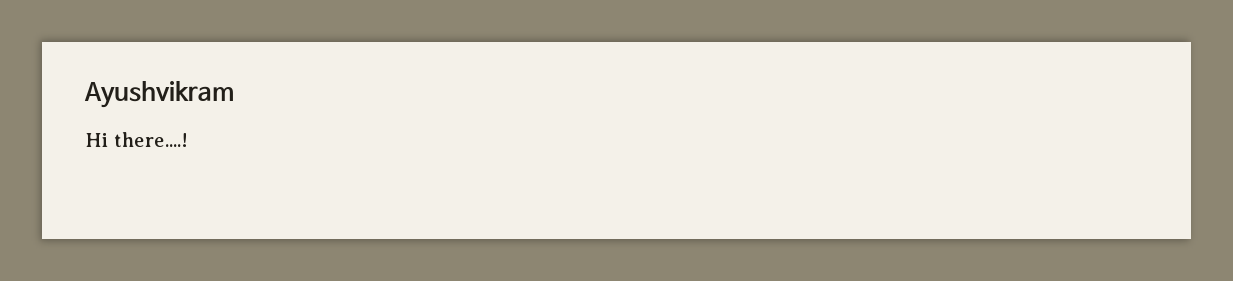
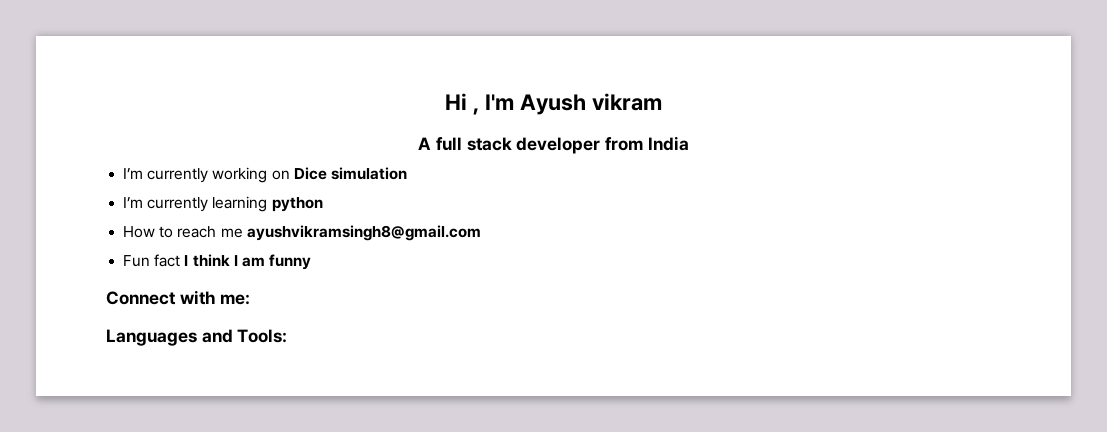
- Ayushvikram
- Hi there....!
+ Hi , I'm Ayush vikram
+ A full stack developer from India
+ I’m currently working on Dice simulation
+ I’m currently learning python
+ How to reach me ayushvikramsingh8@gmail.com
+ Fun fact I think I am funny
+ Connect with me:
+ Languages and Tools:

